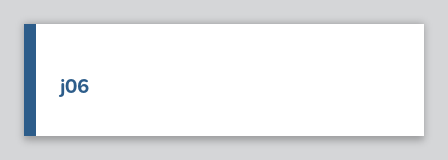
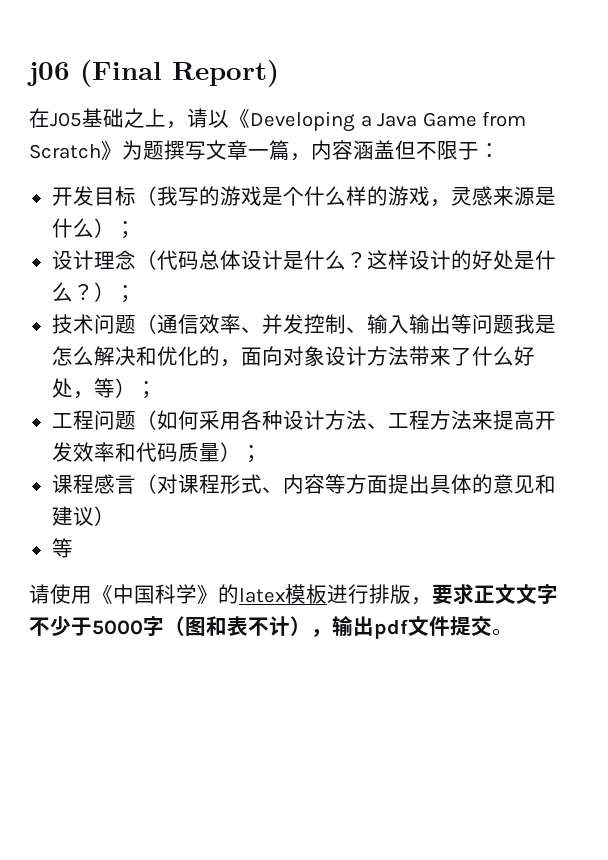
- j06
+ j06 (Final Report)
+ 在J05基础之上，请以《Developing a Java Game from Scratch》为题撰写文章一篇，内容涵盖但不限于：
+ 开发目标（我写的游戏是个什么样的游戏，灵感来源是什么）；
+ 设计理念（代码总体设计是什么？这样设计的好处是什么？）；
+ 技术问题（通信效率、并发控制、输入输出等问题我是怎么解决和优化的，面向对象设计方法带来了什么好处，等）；
+ 工程问题（如何采用各种设计方法、工程方法来提高开发效率和代码质量）；
+ 课程感言（对课程形式、内容等方面提出具体的意见和建议）
+ 等
+ 请使用《中国科学》的latex模板进行排版，要求正文文字不少于5000字（图和表不计），输出pdf文件提交。

